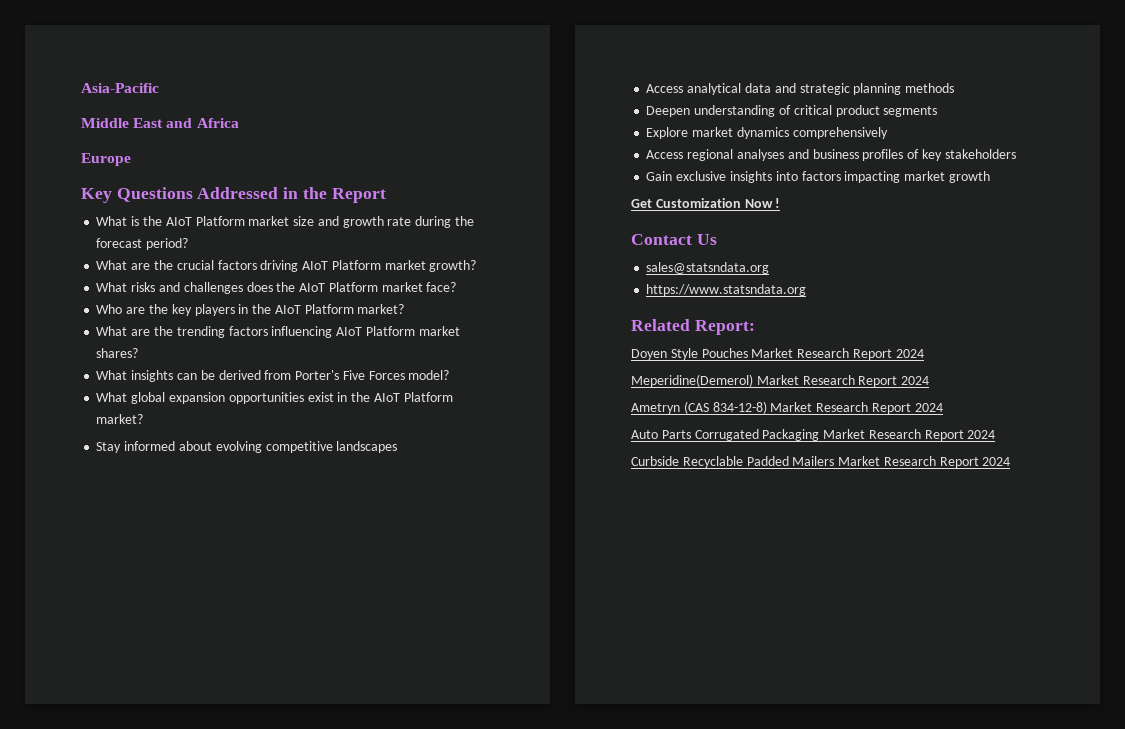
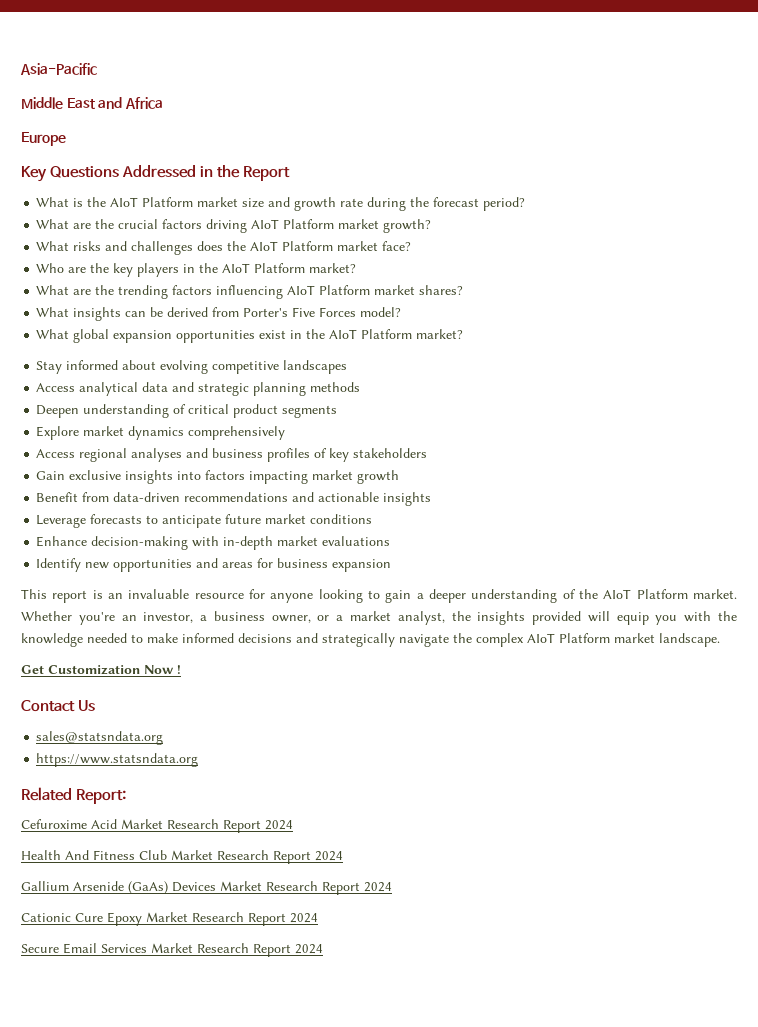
+ Benefit from data-driven recommendations and actionable insights
+ Leverage forecasts to anticipate future market conditions
+ Enhance decision-making with in-depth market evaluations
+ Identify new opportunities and areas for business expansion
+ This report is an invaluable resource for anyone looking to gain a deeper understanding of the AIoT Platform market. Whether you're an investor, a business owner, or a market analyst, the insights provided will equip you with the knowledge needed to make informed decisions and strategically navigate the complex AIoT Platform market landscape.
- Doyen Style Pouches Market Research Report 2024
- Meperidine(Demerol) Market Research Report 2024
- Ametryn (CAS 834-12-8) Market Research Report 2024
- Auto Parts Corrugated Packaging Market Research Report 2024
- Curbside Recyclable Padded Mailers Market Research Report 2024
+ Cefuroxime Acid Market Research Report 2024
+ Health And Fitness Club Market Research Report 2024
+ Gallium Arsenide (GaAs) Devices Market Research Report 2024
+ Cationic Cure Epoxy Market Research Report 2024
+ Secure Email Services Market Research Report 2024

